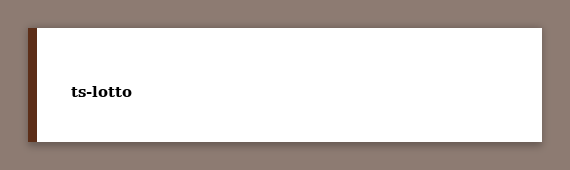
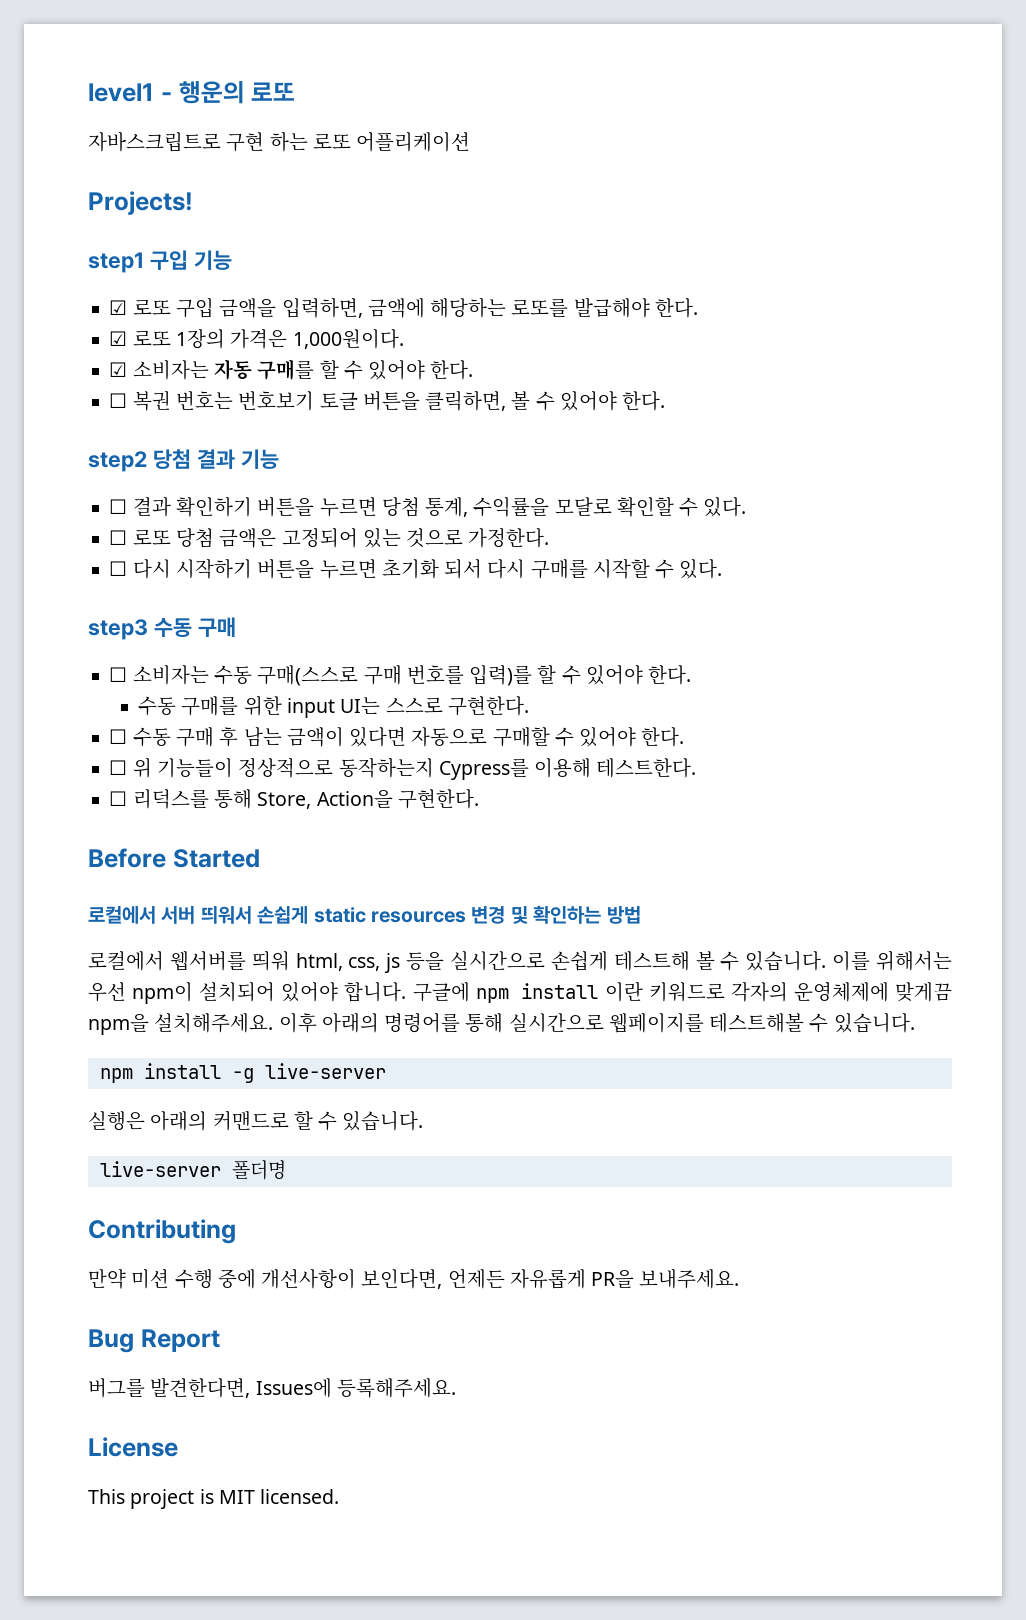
- ts-lotto
+ level1 - 행운의 로또
+ 자바스크립트로 구현 하는 로또 어플리케이션
+ Projects!
+ step1 구입 기능
+ ☑ 로또 구입 금액을 입력하면, 금액에 해당하는 로또를 발급해야 한다.
+ ☑ 로또 1장의 가격은 1,000원이다.
+ ☑ 소비자는 자동 구매를 할 수 있어야 한다.
+ ☐ 복권 번호는 번호보기 토글 버튼을 클릭하면, 볼 수 있어야 한다.
+ step2 당첨 결과 기능
+ ☐ 결과 확인하기 버튼을 누르면 당첨 통계, 수익률을 모달로 확인할 수 있다.
+ ☐ 로또 당첨 금액은 고정되어 있는 것으로 가정한다.
+ ☐ 다시 시작하기 버튼을 누르면 초기화 되서 다시 구매를 시작할 수 있다.
+ step3 수동 구매
+ ☐ 소비자는 수동 구매(스스로 구매 번호를 입력)를 할 수 있어야 한다.
+ 수동 구매를 위한 input UI는 스스로 구현한다.
+ ☐ 수동 구매 후 남는 금액이 있다면 자동으로 구매할 수 있어야 한다.
+ ☐ 위 기능들이 정상적으로 동작하는지 Cypress를 이용해 테스트한다.
+ ☐ 리덕스를 통해 Store, Action을 구현한다.
+ Before Started
+ 로컬에서 서버 띄워서 손쉽게 static resources 변경 및 확인하는 방법
+ 로컬에서 웹서버를 띄워 html, css, js 등을 실시간으로 손쉽게 테스트해 볼 수 있습니다. 이를 위해서는 우선 npm이 설치되어 있어야 합니다. 구글에 npm install 이란 키워드로 각자의 운영체제에 맞게끔 npm을 설치해주세요. 이후 아래의 명령어를 통해 실시간으로 웹페이지를 테스트해볼 수 있습니다.
+ npm install -g live-server
+ 실행은 아래의 커맨드로 할 수 있습니다.
+ live-server 폴더명
+ Contributing
+ 만약 미션 수행 중에 개선사항이 보인다면, 언제든 자유롭게 PR을 보내주세요.
+ Bug Report
+ 버그를 발견한다면, Issues에 등록해주세요.
+ License
+ This project is MIT licensed.

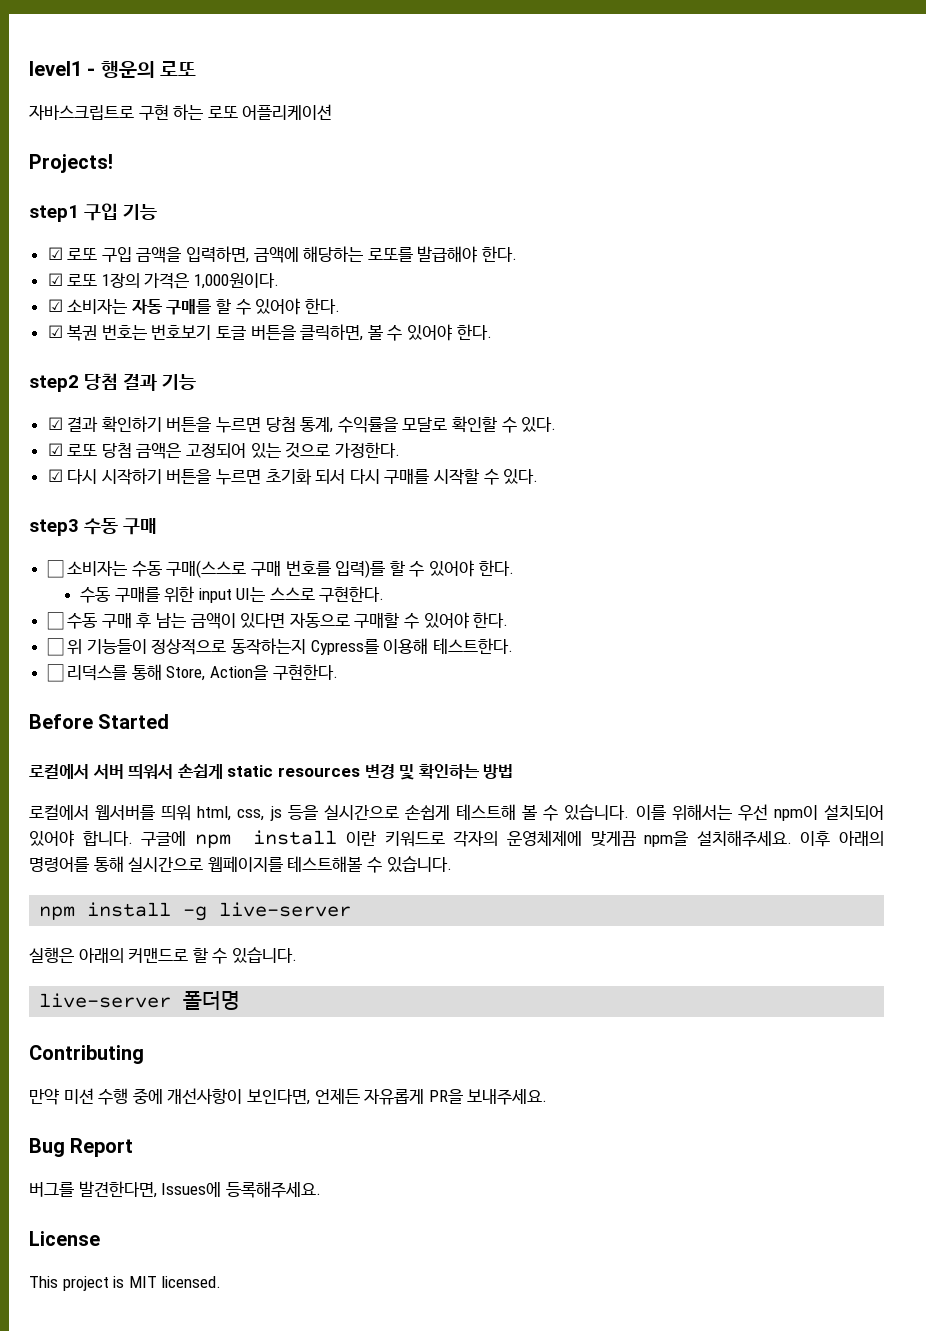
- ☐ 복권 번호는 번호보기 토글 버튼을 클릭하면, 볼 수 있어야 한다.
+ ☑ 복권 번호는 번호보기 토글 버튼을 클릭하면, 볼 수 있어야 한다.
- ☐ 결과 확인하기 버튼을 누르면 당첨 통계, 수익률을 모달로 확인할 수 있다.
+ ☑ 결과 확인하기 버튼을 누르면 당첨 통계, 수익률을 모달로 확인할 수 있다.
- ☐ 로또 당첨 금액은 고정되어 있는 것으로 가정한다.
+ ☑ 로또 당첨 금액은 고정되어 있는 것으로 가정한다.
- ☐ 다시 시작하기 버튼을 누르면 초기화 되서 다시 구매를 시작할 수 있다.
+ ☑ 다시 시작하기 버튼을 누르면 초기화 되서 다시 구매를 시작할 수 있다.

